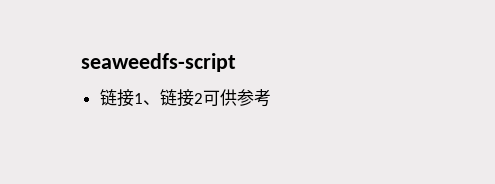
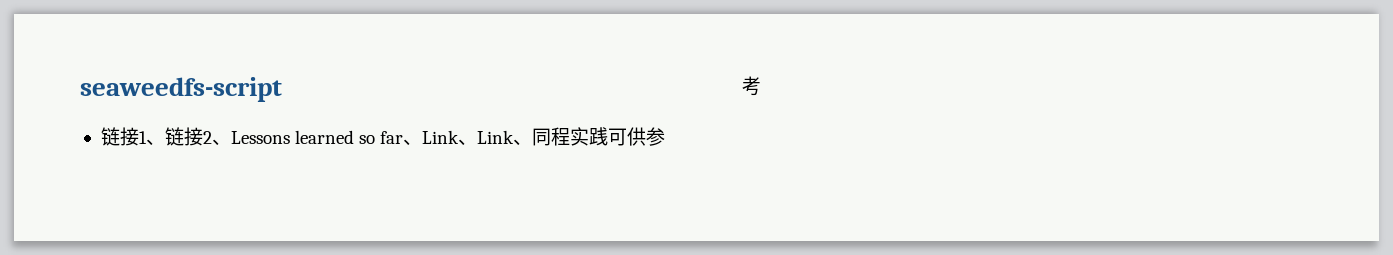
- 链接1、链接2可供参考
+ 链接1、链接2、Lessons learned so far、Link、Link、同程实践可供参考

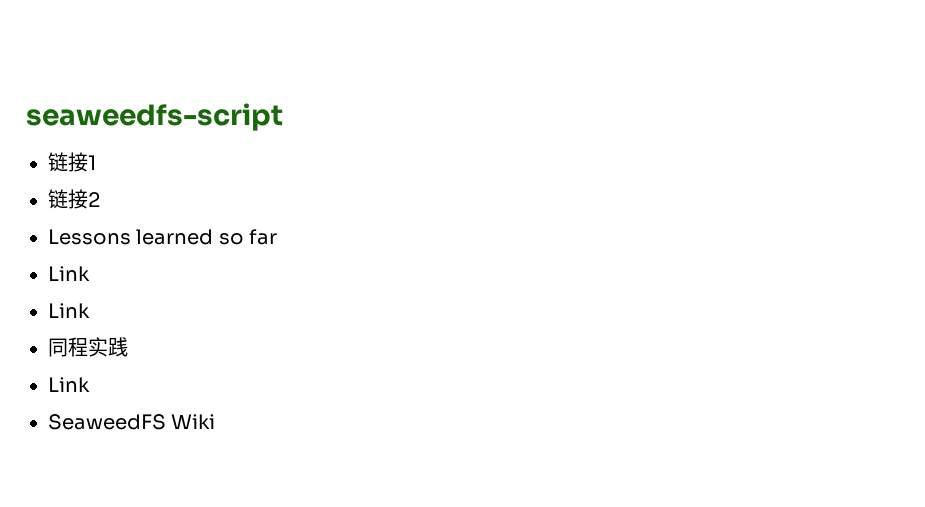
- 链接1、链接2、Lessons learned so far、Link、Link、同程实践可供参考
+ 链接1
+ 链接2
+ Lessons learned so far
+ Link
+ Link
+ 同程实践
+ Link
+ SeaweedFS Wiki

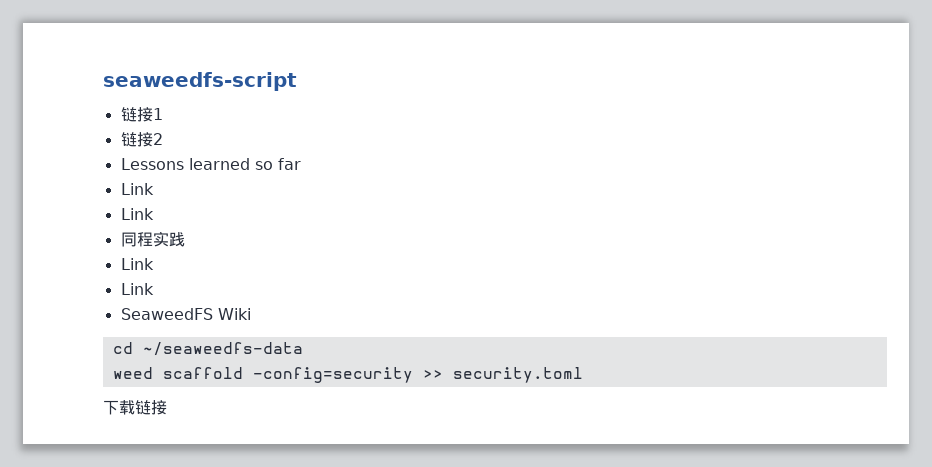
  同程实践
+ Link
+ cd ~/seaweedfs-data
+ weed scaffold -config=security >> security.toml
+ 下载链接

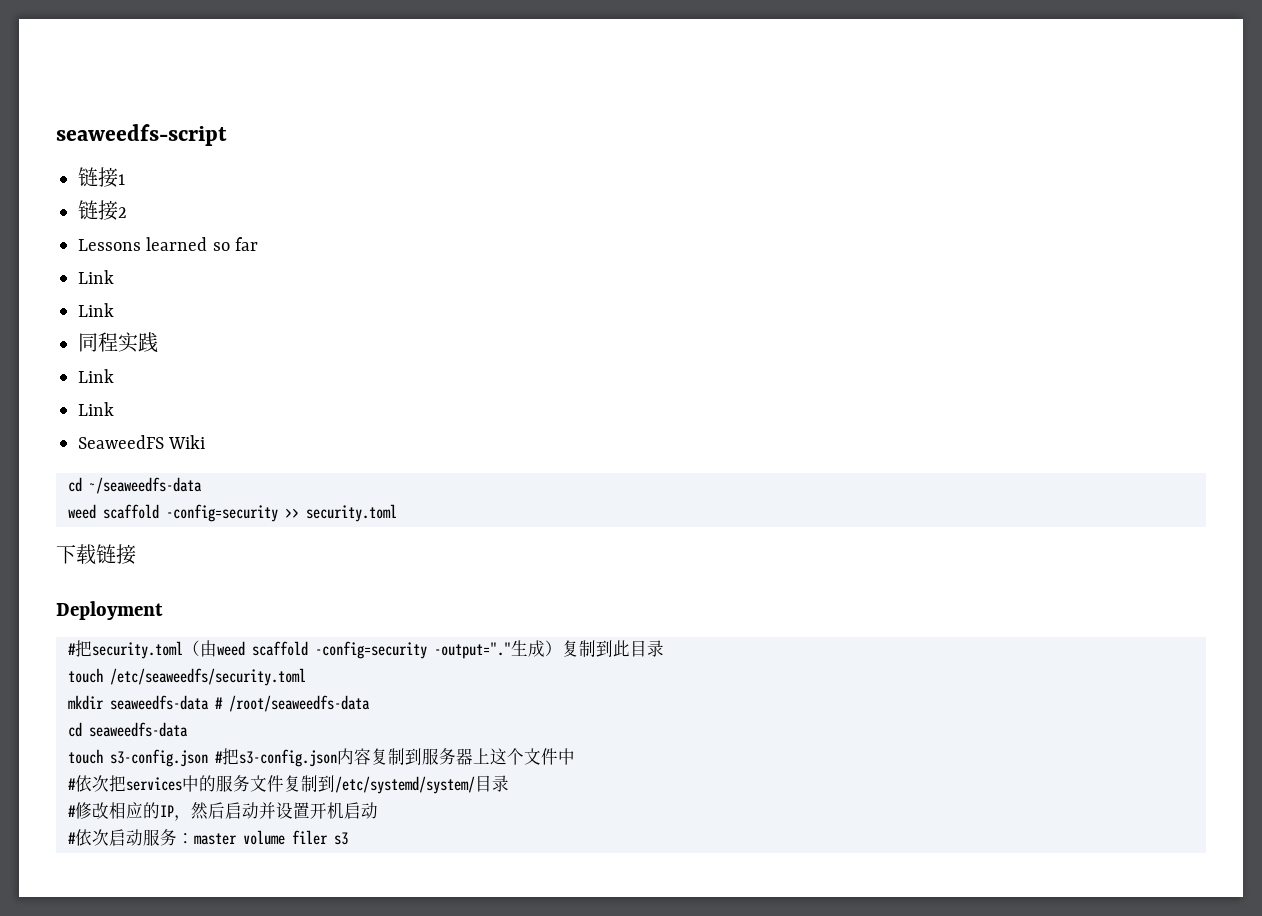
+ Deployment
+ #把security.toml（由weed scaffold -config=security -output="."生成）复制到此目录
+ touch /etc/seaweedfs/security.toml
+ mkdir seaweedfs-data # /root/seaweedfs-data
+ cd seaweedfs-data
+ touch s3-config.json #把s3-config.json内容复制到服务器上这个文件中
+ #依次把services中的服务文件复制到/etc/systemd/system/目录
+ #修改相应的IP，然后启动并设置开机启动
+ #依次启动服务：master volume filer s3

